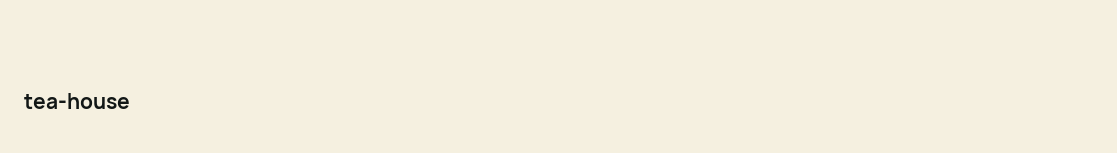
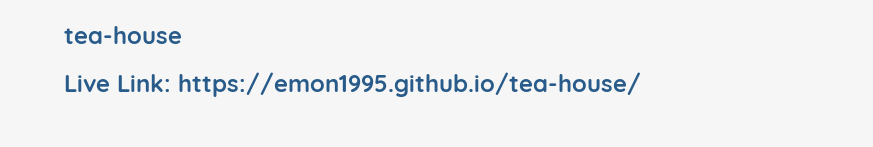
+ Live Link: https://emon1995.github.io/tea-house/

